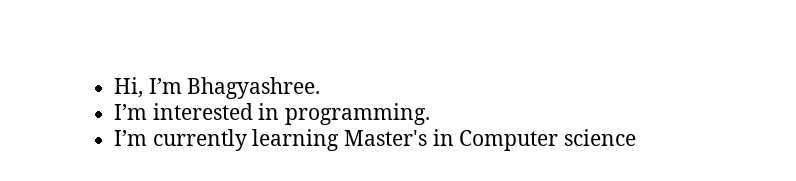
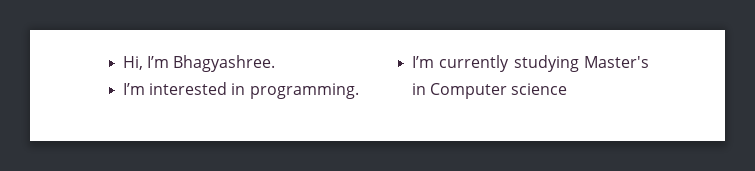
- I’m currently learning Master's in Computer science
+ I’m currently studying Master's in Computer science

